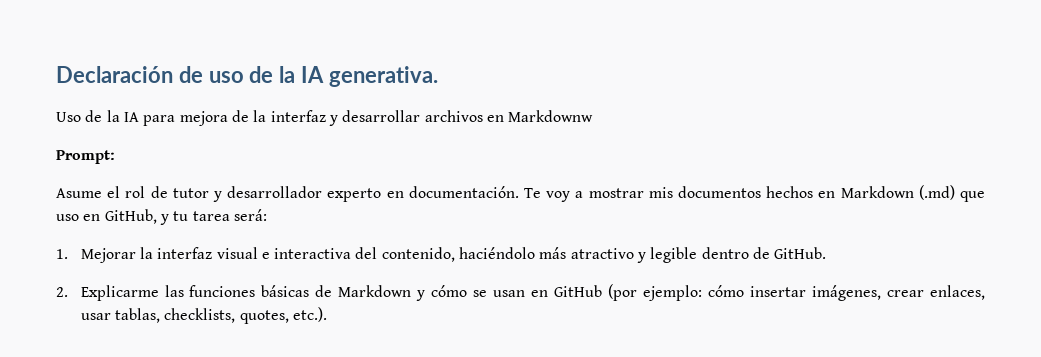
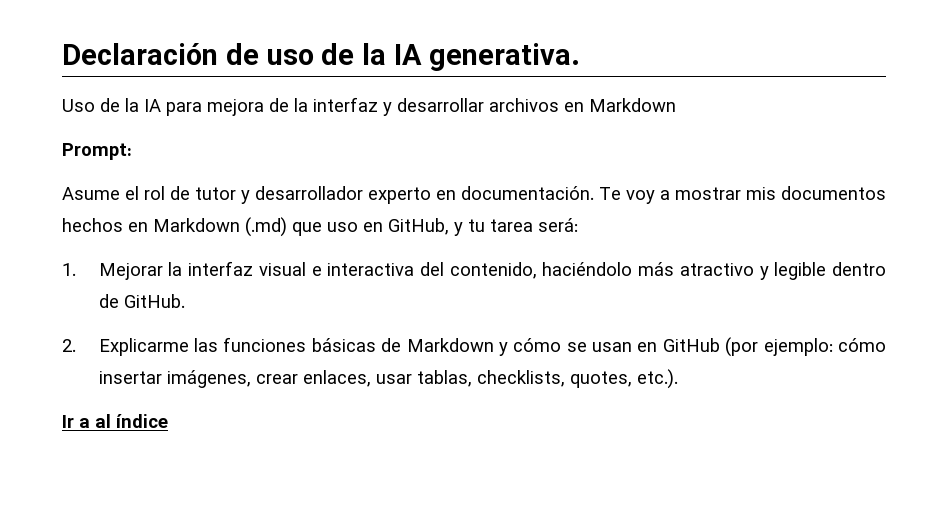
- Uso de la IA para mejora de la interfaz y desarrollar archivos en Markdownw
+ Uso de la IA para mejora de la interfaz y desarrollar archivos en Markdown
+ Ir a al índice

